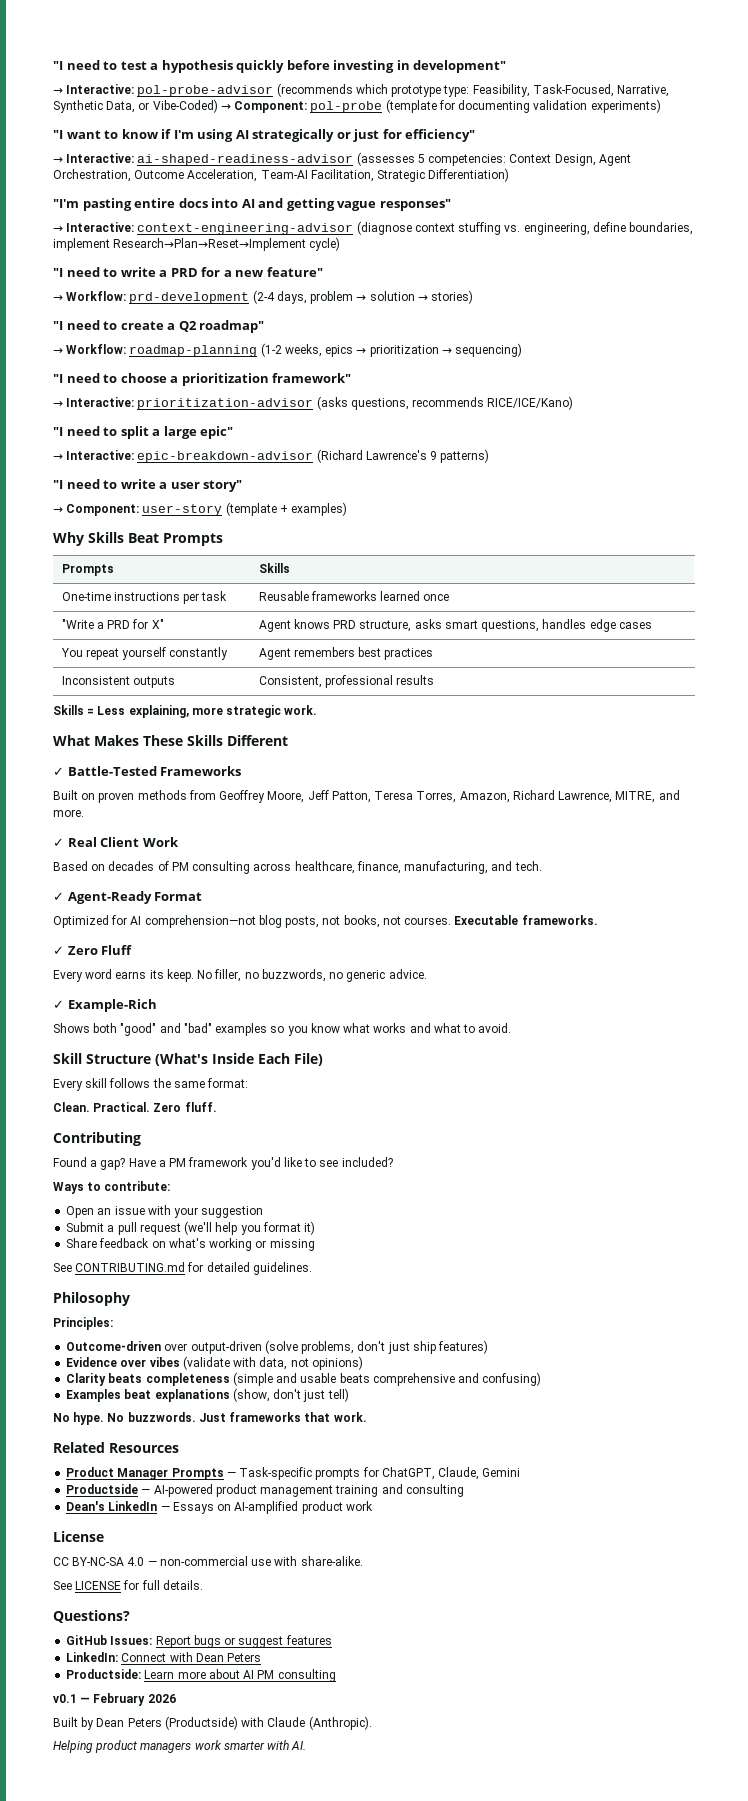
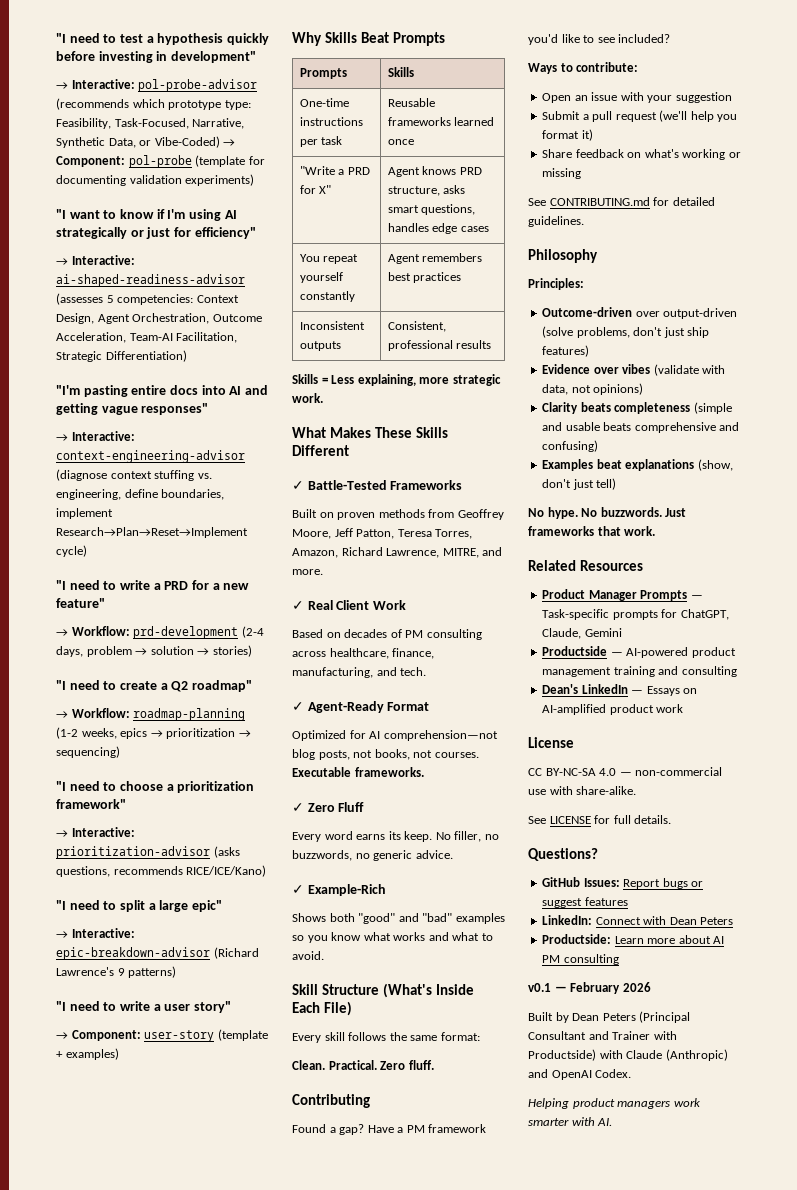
- Built by Dean Peters (Productside) with Claude (Anthropic).
+ Built by Dean Peters (Principal Consultant and Trainer with Productside) with Claude (Anthropic) and OpenAI Codex.

